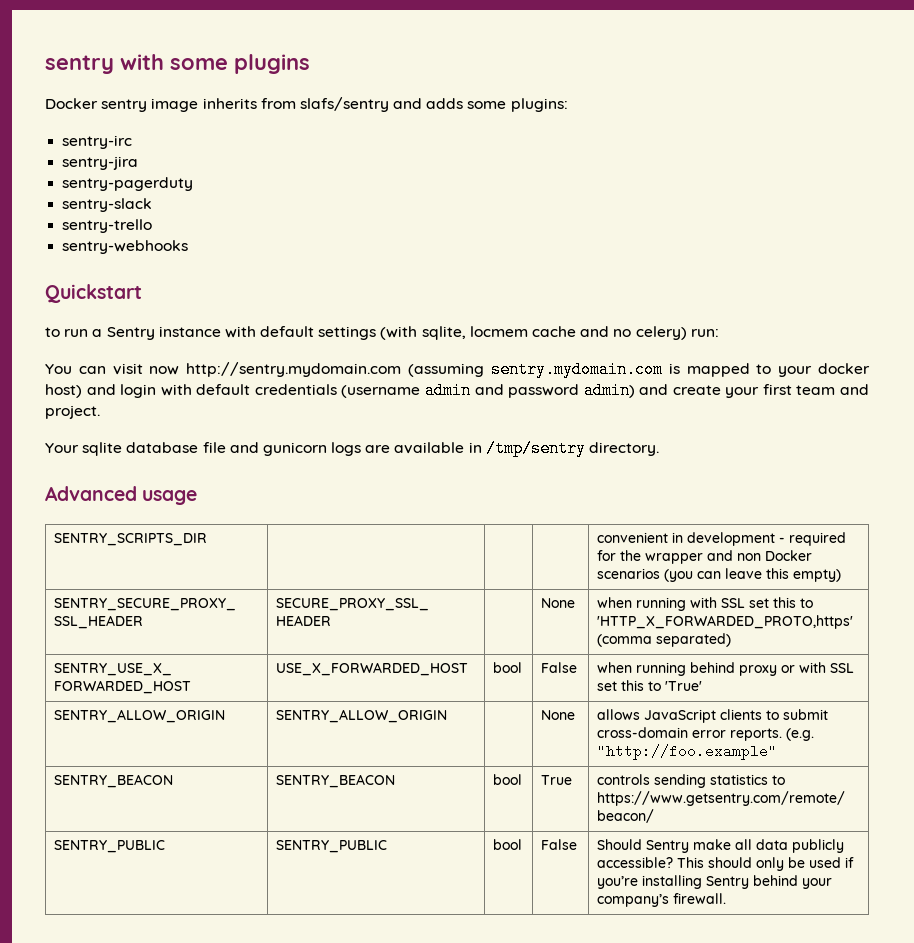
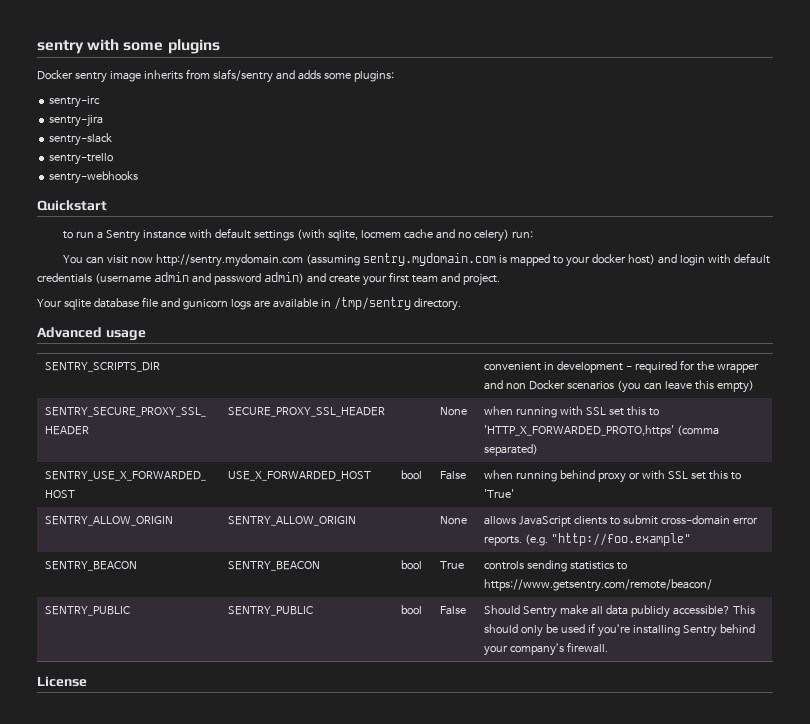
- sentry-pagerduty
+ License

